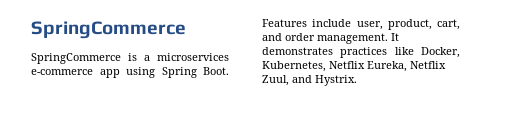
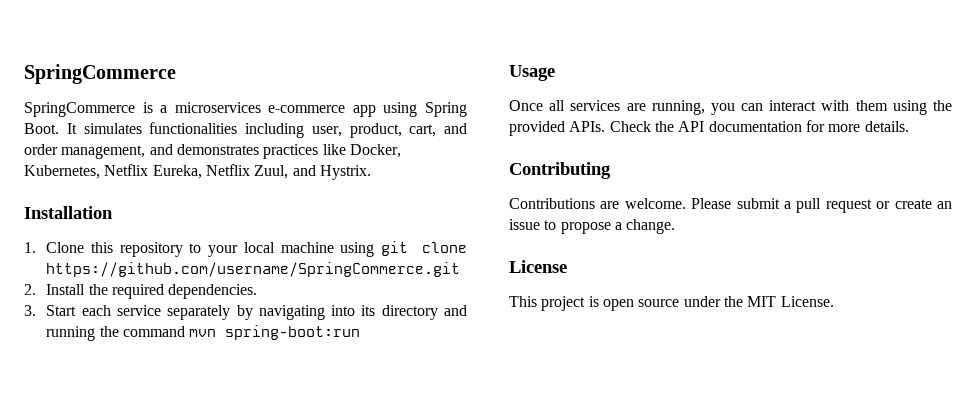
- Features include user, product, cart, and order management. It demonstrates practices like Docker, Kubernetes, Netflix Eureka, Netflix Zuul, and Hystrix.
+ It simulates functionalities including user, product, cart, and order management, and demonstrates practices like Docker, Kubernetes, Netflix Eureka, Netflix Zuul, and Hystrix.
+ Installation
+ 1. Clone this repository to your local machine using git clone https://github.com/username/SpringCommerce.git
+ 2. Install the required dependencies.
+ 3. Start each service separately by navigating into its directory and running the command mvn spring-boot:run
+ Usage
+ Once all services are running, you can interact with them using the provided APIs. Check the API documentation for more details.
+ Contributing
+ Contributions are welcome. Please submit a pull request or create an issue to propose a change.
+ License
+ This project is open source under the MIT License.

